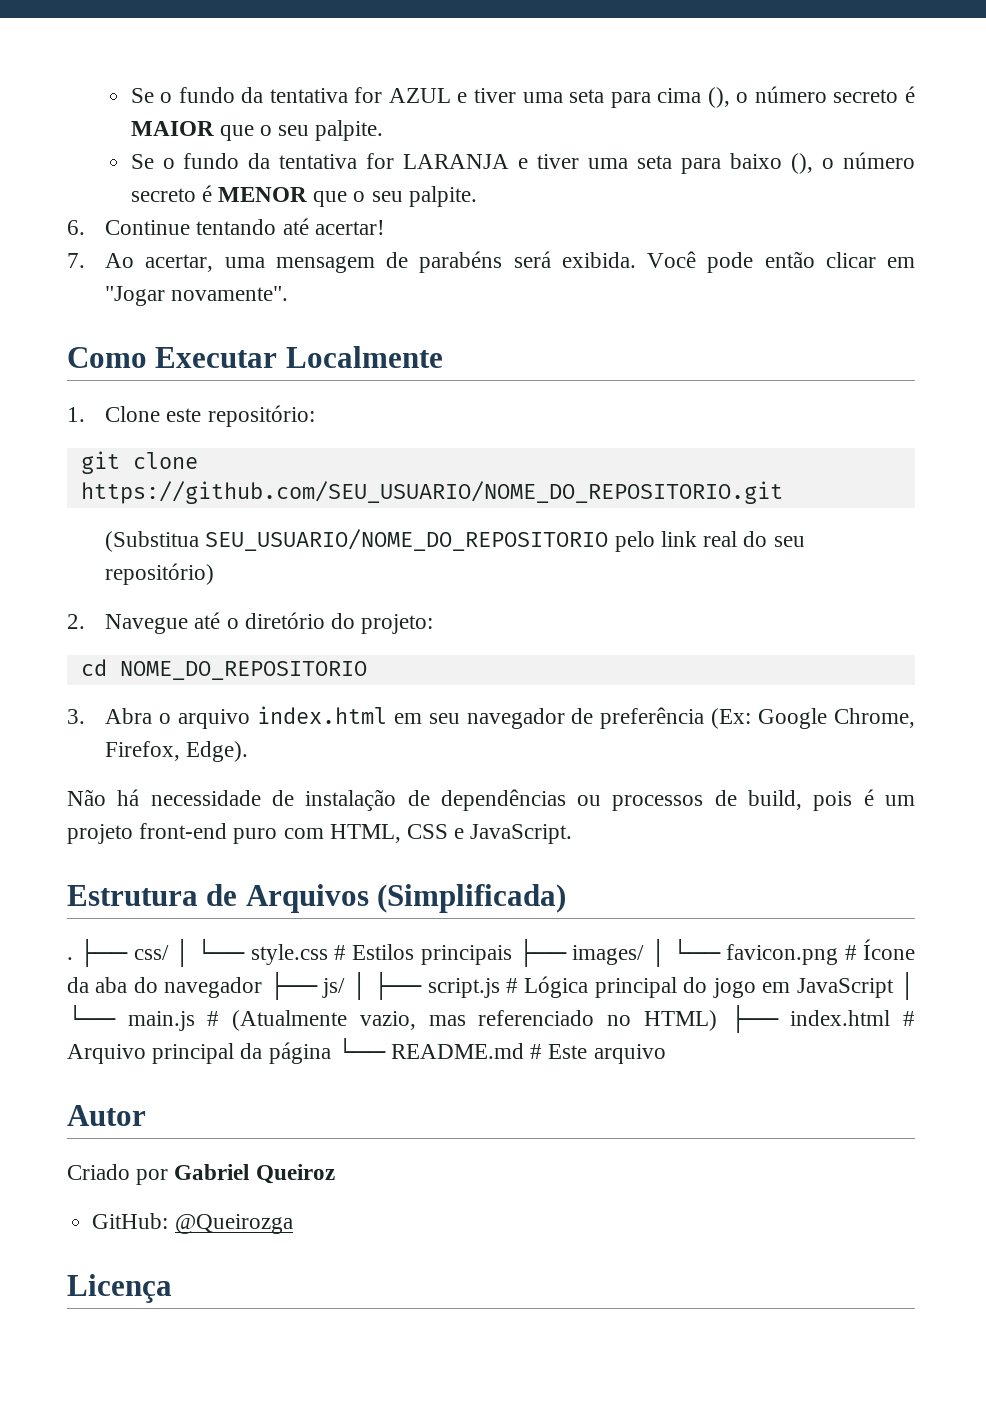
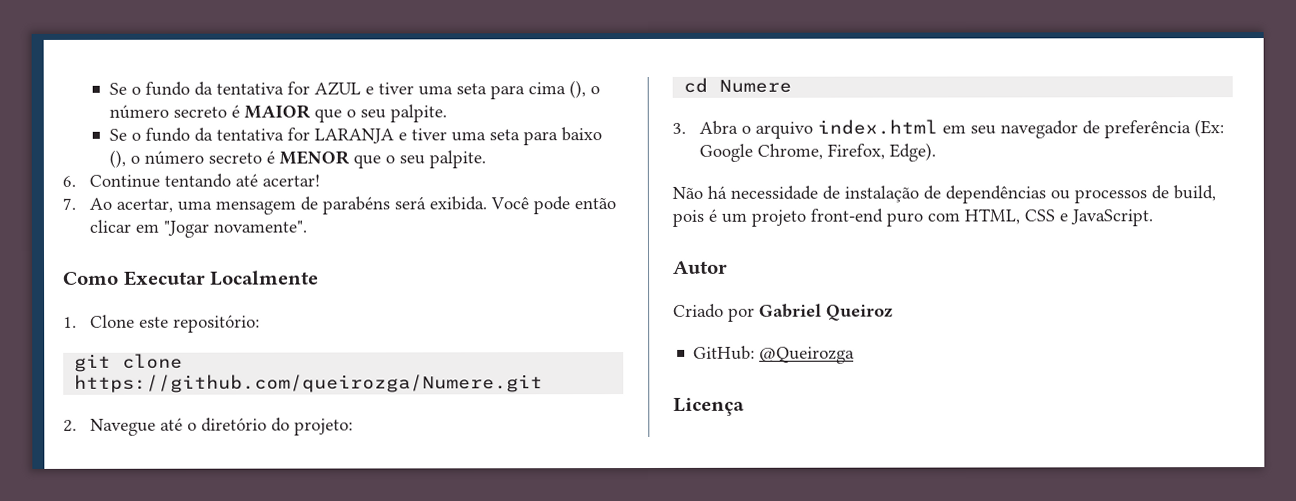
- git clone https://github.com/SEU_USUARIO/NOME_DO_REPOSITORIO.git
- (Substitua SEU_USUARIO/NOME_DO_REPOSITORIO pelo link real do seu repositório)
+ git clone https://github.com/queirozga/Numere.git
- cd NOME_DO_REPOSITORIO
+ cd Numere
- Estrutura de Arquivos (Simplificada)
- . ├── css/ │ └── style.css # Estilos principais ├── images/ │ └── favicon.png # Ícone da aba do navegador ├── js/ │ ├── script.js # Lógica principal do jogo em JavaScript │ └── main.js # (Atualmente vazio, mas referenciado no HTML) ├── index.html # Arquivo principal da página └── README.md # Este arquivo

